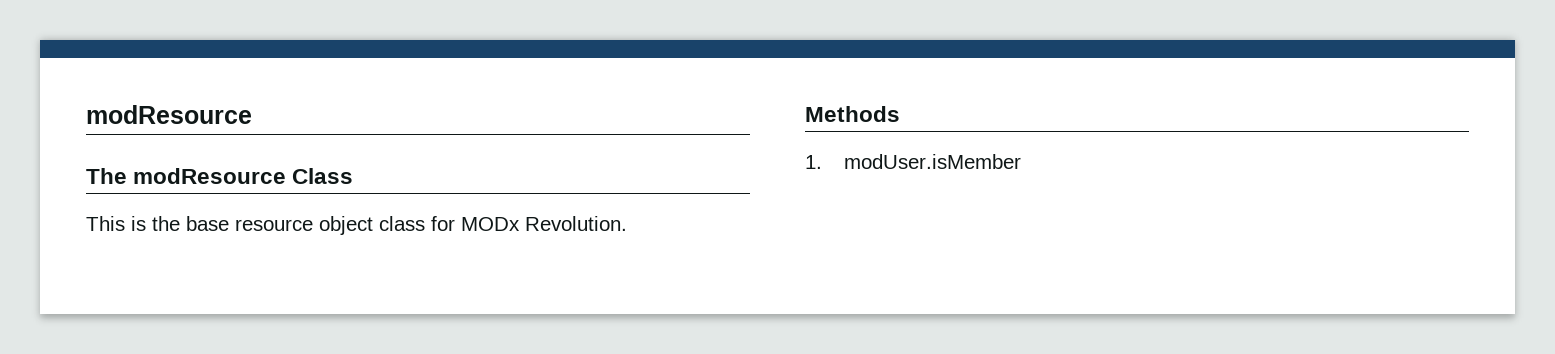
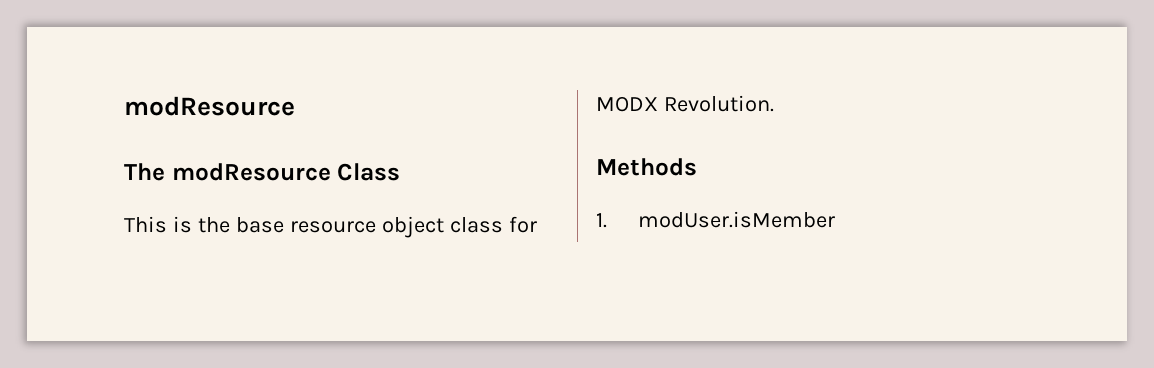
- This is the base resource object class for MODx Revolution.
+ This is the base resource object class for MODX Revolution.

